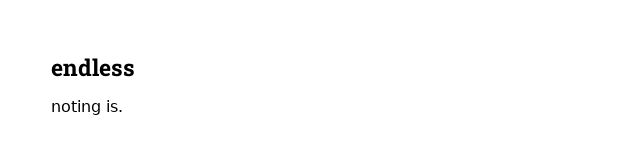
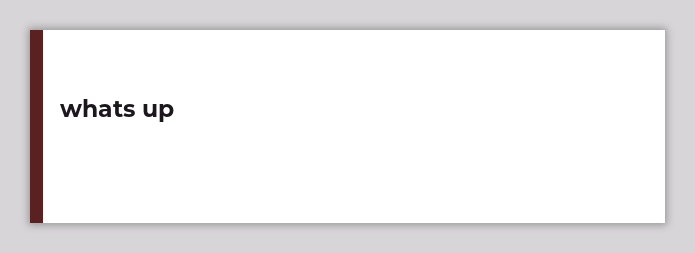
- endless
- noting is.
+ whats up

